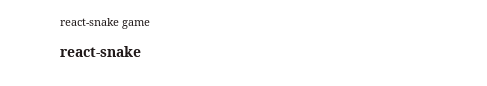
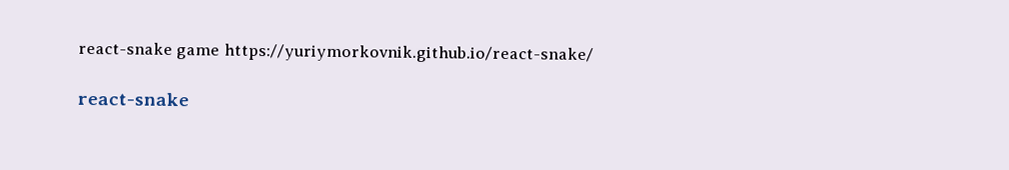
- react-snake game
+ react-snake game https://yuriymorkovnik.github.io/react-snake/

